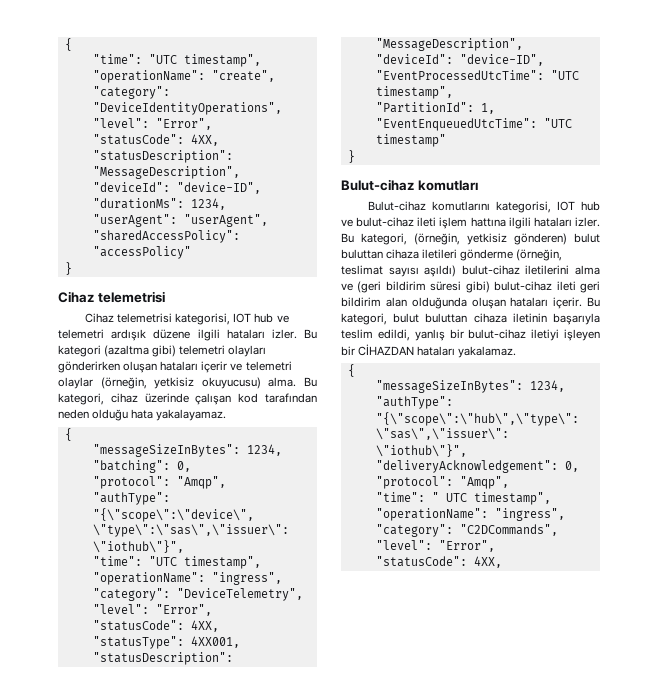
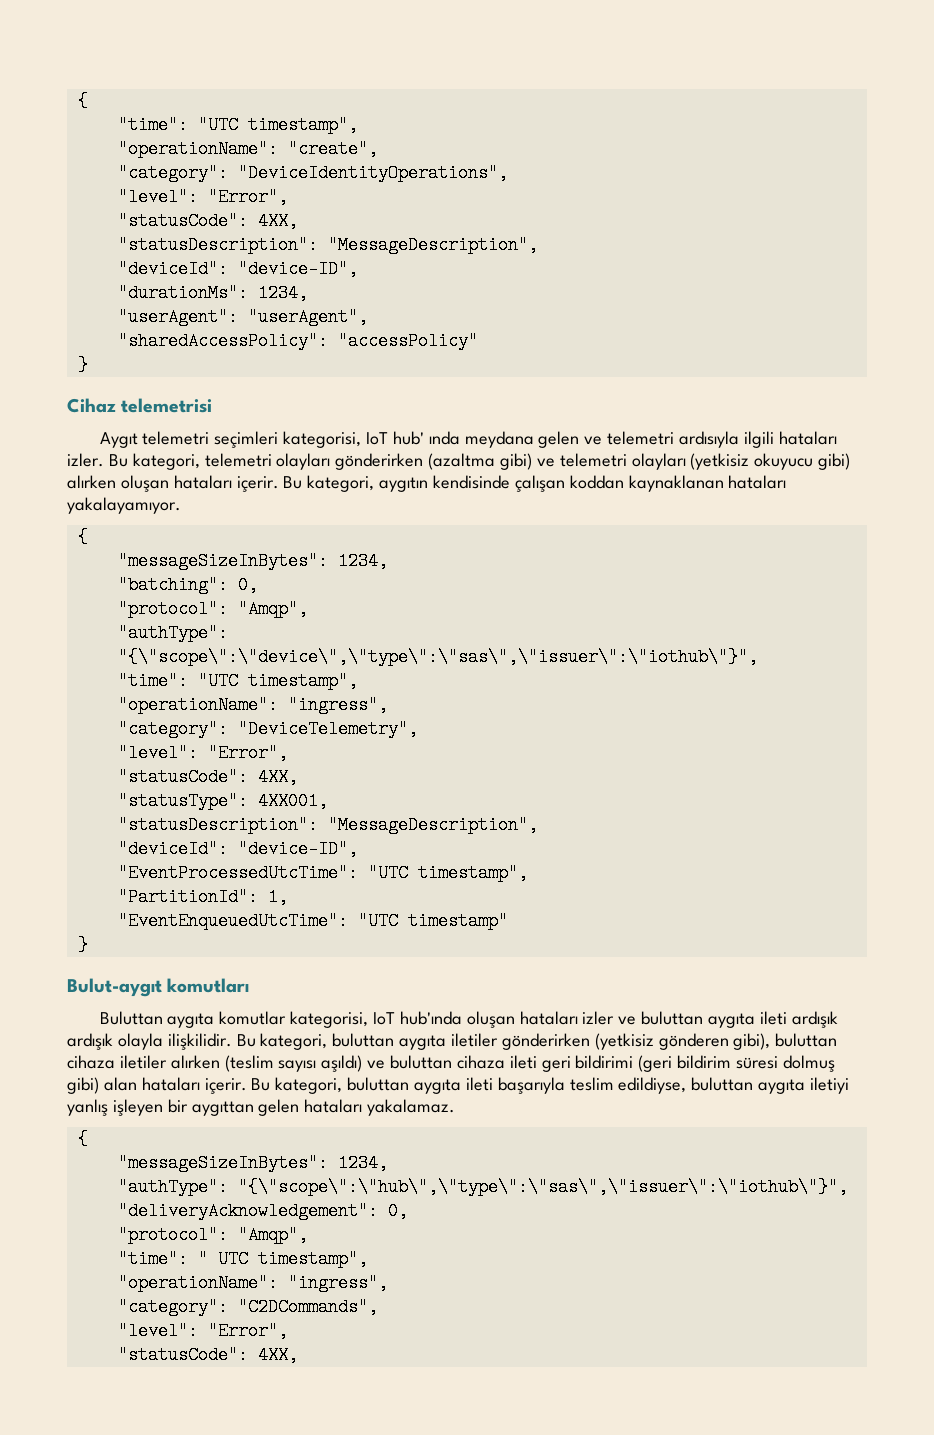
- Cihaz telemetrisi kategorisi, IOT hub ve telemetri ardışık düzene ilgili hataları izler. Bu kategori (azaltma gibi) telemetri olayları gönderirken oluşan hataları içerir ve telemetri olaylar (örneğin, yetkisiz okuyucusu) alma. Bu kategori, cihaz üzerinde çalışan kod tarafından neden olduğu hata yakalayamaz.
+ Aygıt telemetri seçimleri kategorisi, IoT hub' ında meydana gelen ve telemetri ardısıyla ilgili hataları izler. Bu kategori, telemetri olayları gönderirken (azaltma gibi) ve telemetri olayları (yetkisiz okuyucu gibi) alırken oluşan hataları içerir. Bu kategori, aygıtın kendisinde çalışan koddan kaynaklanan hataları yakalayamıyor.
- Bulut-cihaz komutları
+ Bulut-aygıt komutları
- Bulut-cihaz komutlarını kategorisi, IOT hub ve bulut-cihaz ileti işlem hattına ilgili hataları izler. Bu kategori, (örneğin, yetkisiz gönderen) bulut buluttan cihaza iletileri gönderme (örneğin, teslimat sayısı aşıldı) bulut-cihaz iletilerini alma ve (geri bildirim süresi gibi) bulut-cihaz ileti geri bildirim alan olduğunda oluşan hataları içerir. Bu kategori, bulut buluttan cihaza iletinin başarıyla teslim edildi, yanlış bir bulut-cihaz iletiyi işleyen bir CİHAZDAN hataları yakalamaz.
+ Buluttan aygıta komutlar kategorisi, IoT hub'ında oluşan hataları izler ve buluttan aygıta ileti ardışık ardışık olayla ilişkilidir. Bu kategori, buluttan aygıta iletiler gönderirken (yetkisiz gönderen gibi), buluttan cihaza iletiler alırken (teslim sayısı aşıldı) ve buluttan cihaza ileti geri bildirimi (geri bildirim süresi dolmuş gibi) alan hataları içerir. Bu kategori, buluttan aygıta ileti başarıyla teslim edildiyse, buluttan aygıta iletiyi yanlış işleyen bir aygıttan gelen hataları yakalamaz.

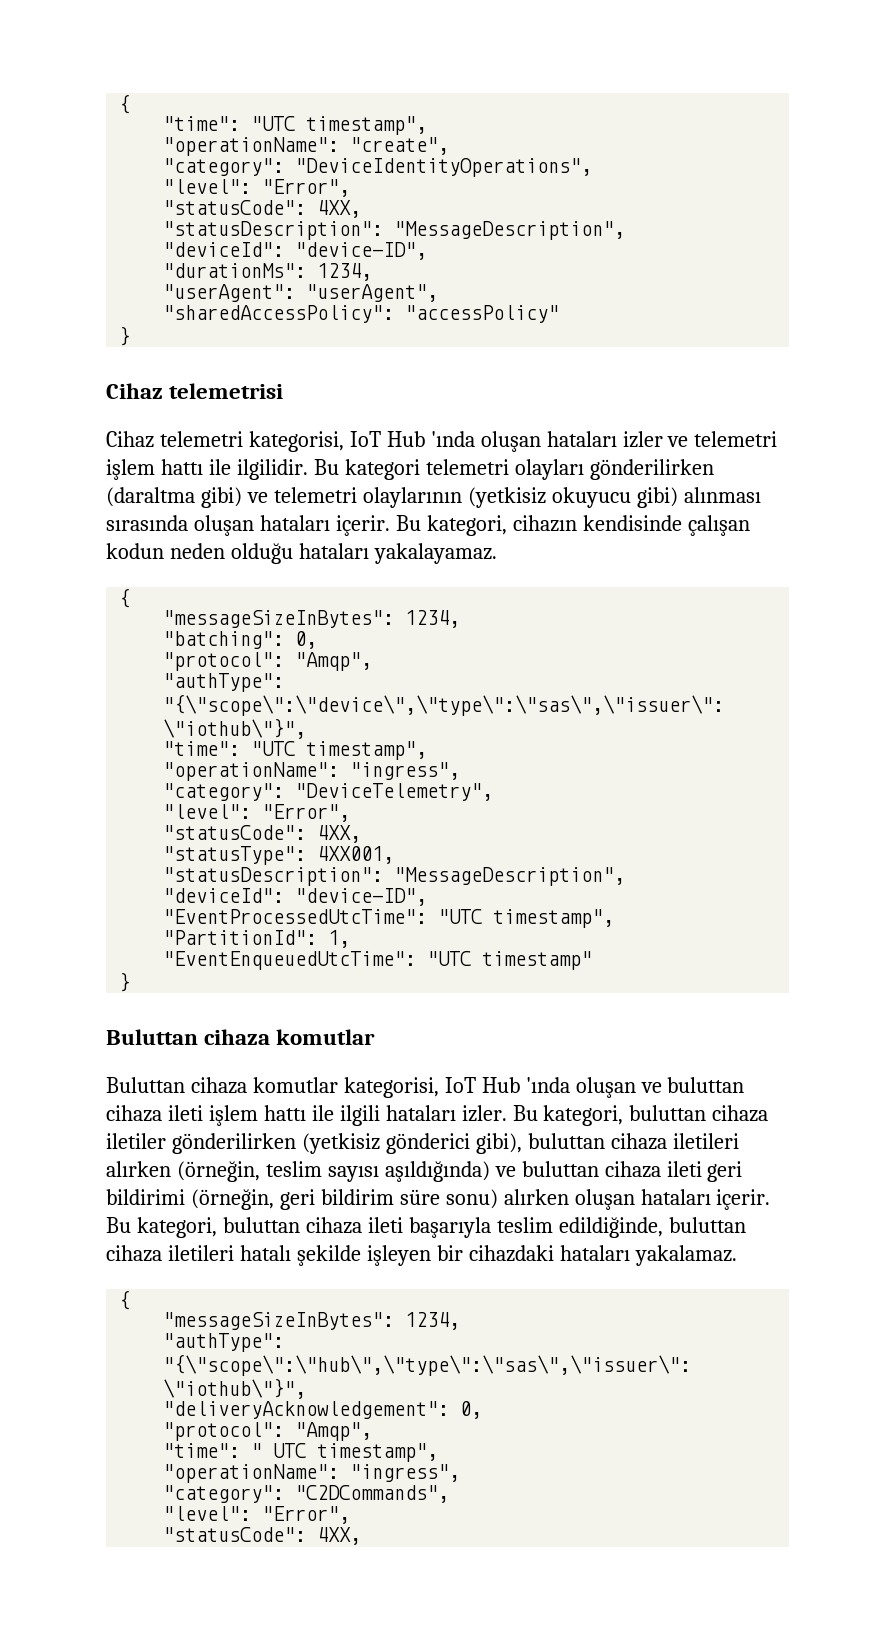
- Aygıt telemetri seçimleri kategorisi, IoT hub' ında meydana gelen ve telemetri ardısıyla ilgili hataları izler. Bu kategori, telemetri olayları gönderirken (azaltma gibi) ve telemetri olayları (yetkisiz okuyucu gibi) alırken oluşan hataları içerir. Bu kategori, aygıtın kendisinde çalışan koddan kaynaklanan hataları yakalayamıyor.
+ Cihaz telemetri kategorisi, IoT Hub 'ında oluşan hataları izler ve telemetri işlem hattı ile ilgilidir. Bu kategori telemetri olayları gönderilirken (daraltma gibi) ve telemetri olaylarının (yetkisiz okuyucu gibi) alınması sırasında oluşan hataları içerir. Bu kategori, cihazın kendisinde çalışan kodun neden olduğu hataları yakalayamaz.
  "EventEnqueuedUtcTime": "UTC timestamp"
  }
- Bulut-aygıt komutları
- Buluttan aygıta komutlar kategorisi, IoT hub'ında oluşan hataları izler ve buluttan aygıta ileti ardışık ardışık olayla ilişkilidir. Bu kategori, buluttan aygıta iletiler gönderirken (yetkisiz gönderen gibi), buluttan cihaza iletiler alırken (teslim sayısı aşıldı) ve buluttan cihaza ileti geri bildirimi (geri bildirim süresi dolmuş gibi) alan hataları içerir.
+ Buluttan cihaza komutlar
+ Buluttan cihaza komutlar kategorisi, IoT Hub 'ında oluşan ve buluttan cihaza ileti işlem hattı ile ilgili hataları izler. Bu kategori, buluttan cihaza iletiler gönderilirken (yetkisiz gönderici gibi), buluttan cihaza iletileri alırken (örneğin, teslim sayısı aşıldığında) ve buluttan cihaza ileti geri bildirimi (örneğin, geri bildirim süre sonu) alırken oluşan hataları içerir.
- Bu kategori, buluttan aygıta ileti başarıyla teslim edildiyse, buluttan aygıta iletiyi yanlış işleyen bir aygıttan gelen hataları yakalamaz.
+ Bu kategori, buluttan cihaza ileti başarıyla teslim edildiğinde, buluttan cihaza iletileri hatalı şekilde işleyen bir cihazdaki hataları yakalamaz.

